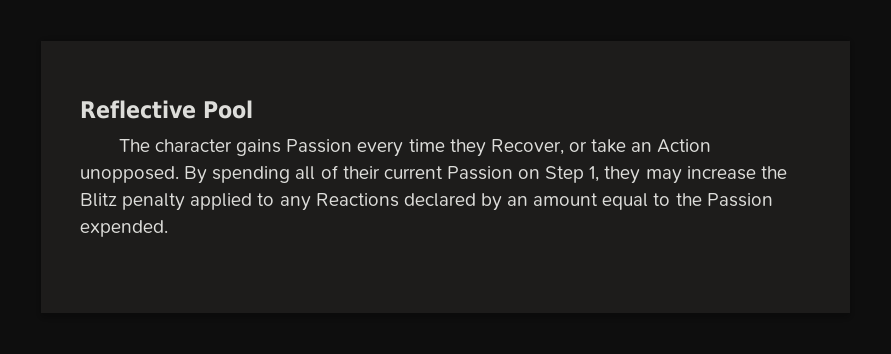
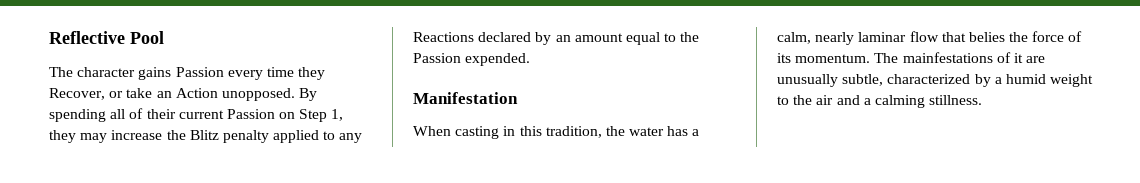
+ Manifestation
+ When casting in this tradition, the water has a calm, nearly laminar flow that belies the force of its momentum. The mainfestations of it are unusually subtle, characterized by a humid weight to the air and a calming stillness.

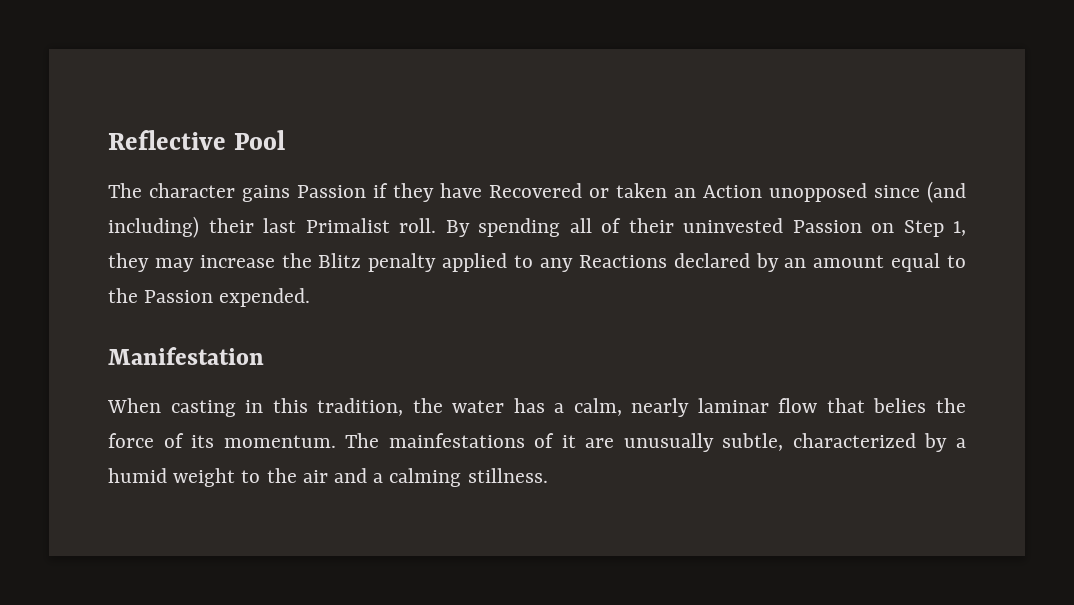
- The character gains Passion every time they Recover, or take an Action unopposed.
+ The character gains Passion if they have Recovered or taken an Action unopposed since (and including) their last Primalist roll.
- By spending all of their current Passion on Step 1, they may increase the Blitz penalty applied to any Reactions declared by an amount equal to the Passion expended.
+ By spending all of their uninvested Passion on Step 1, they may increase the Blitz penalty applied to any Reactions declared by an amount equal to the Passion expended.

